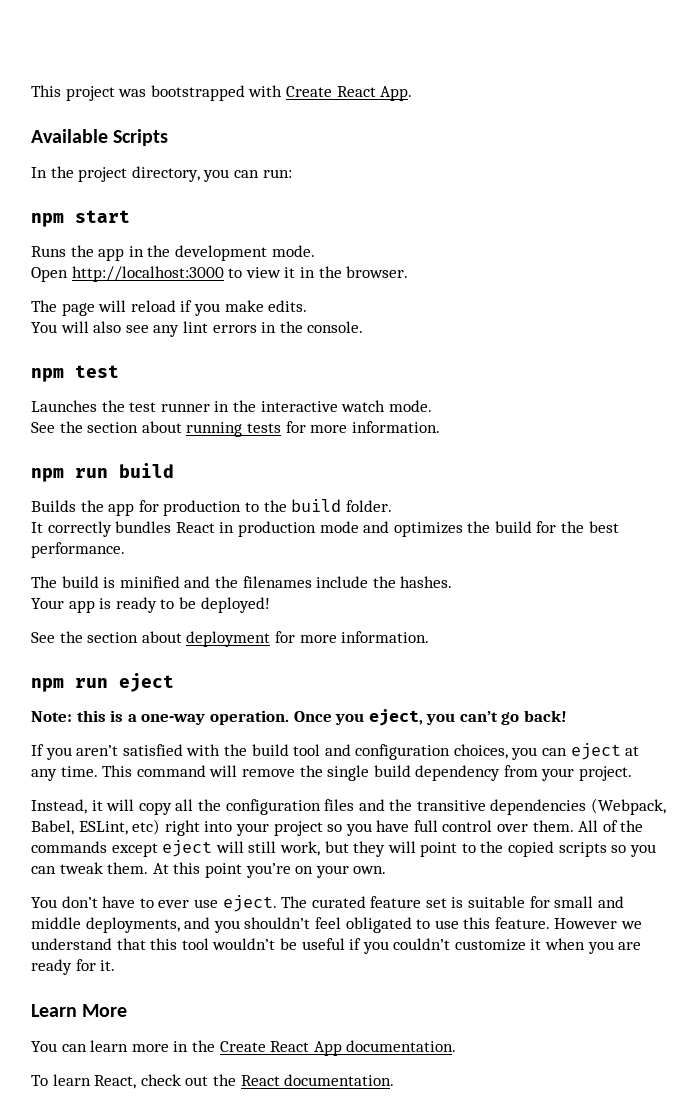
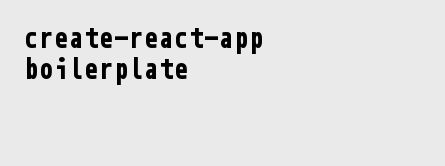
- This project was bootstrapped with Create React App.
- Available Scripts
- In the project directory, you can run:
- npm start
- Runs the app in the development mode.
- Open http://localhost:3000 to view it in the browser.
- The page will reload if you make edits.
- You will also see any lint errors in the console.
- npm test
- Launches the test runner in the interactive watch mode.
- See the section about running tests for more information.
- npm run build
- Builds the app for production to the build folder.
- It correctly bundles React in production mode and optimizes the build for the best performance.
- The build is minified and the filenames include the hashes.
- Your app is ready to be deployed!
- See the section about deployment for more information.
- npm run eject
- Note: this is a one-way operation. Once you eject, you can’t go back!
- If you aren’t satisfied with the build tool and configuration choices, you can eject at any time. This command will remove the single build dependency from your project.
- Instead, it will copy all the configuration files and the transitive dependencies (Webpack, Babel, ESLint, etc) right into your project so you have full control over them. All of the commands except eject will still work, but they will point to the copied scripts so you can tweak them. At this point you’re on your own.
- You don’t have to ever use eject. The curated feature set is suitable for small and middle deployments, and you shouldn’t feel obligated to use this feature. However we understand that this tool wouldn’t be useful if you couldn’t customize it when you are ready for it.
- Learn More
- You can learn more in the Create React App documentation.
- To learn React, check out the React documentation.
+ create-react-app boilerplate

